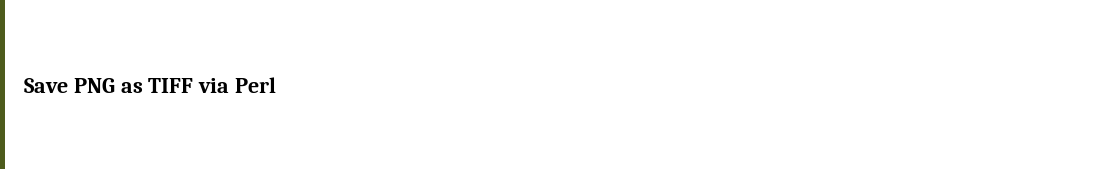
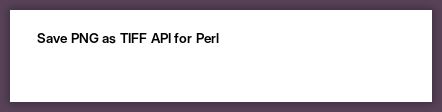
- Save PNG as TIFF via Perl
+ Save PNG as TIFF API for Perl

